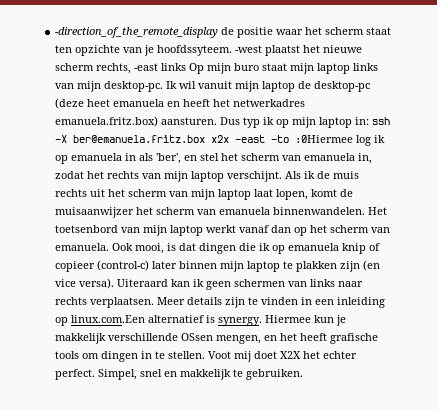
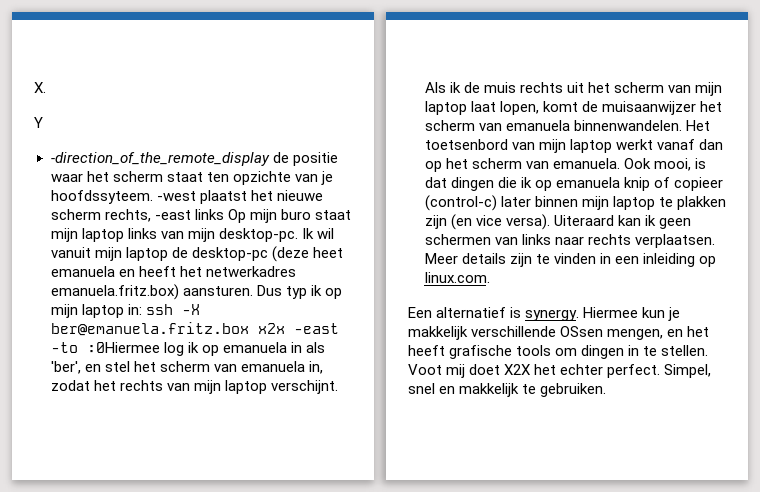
+ X.
+ Y
- Meer details zijn te vinden in een inleiding op linux.com.Een alternatief is synergy.
+ Meer details zijn te vinden in een inleiding op linux.com.
+ Een alternatief is synergy.

